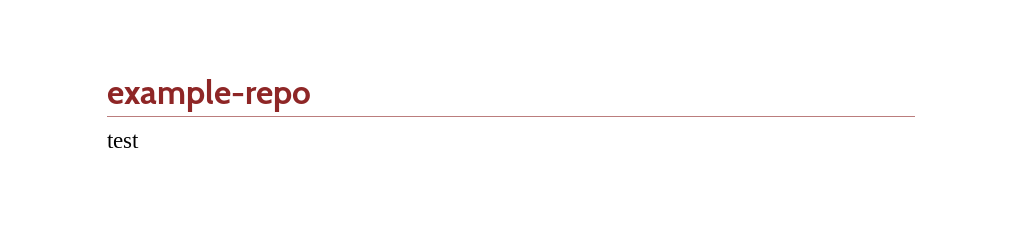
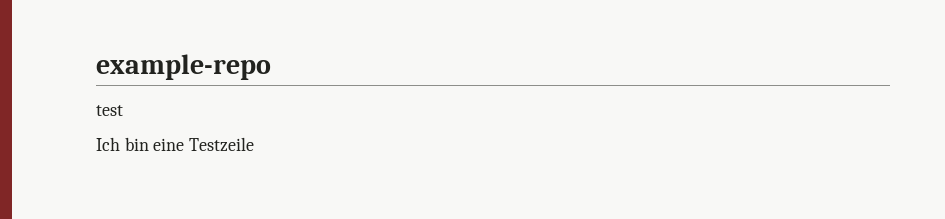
+ Ich bin eine Testzeile

